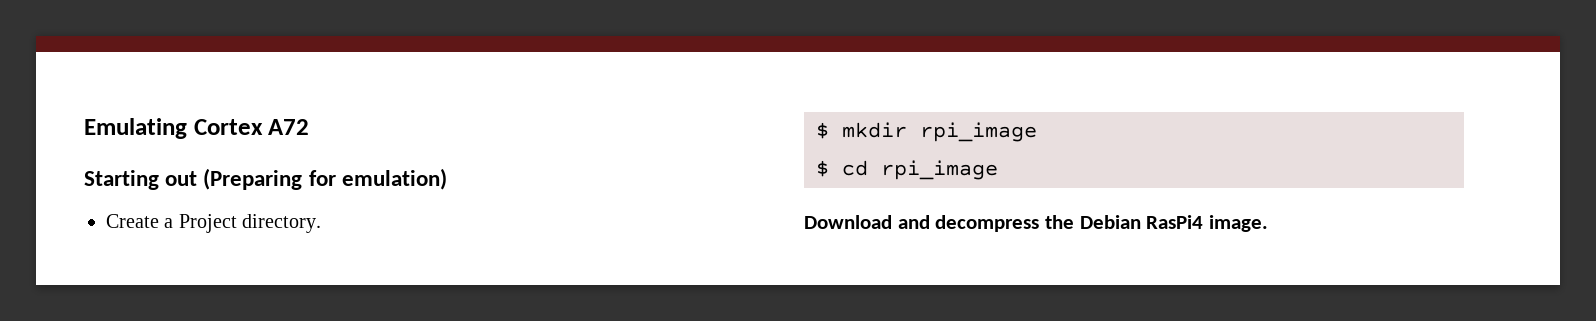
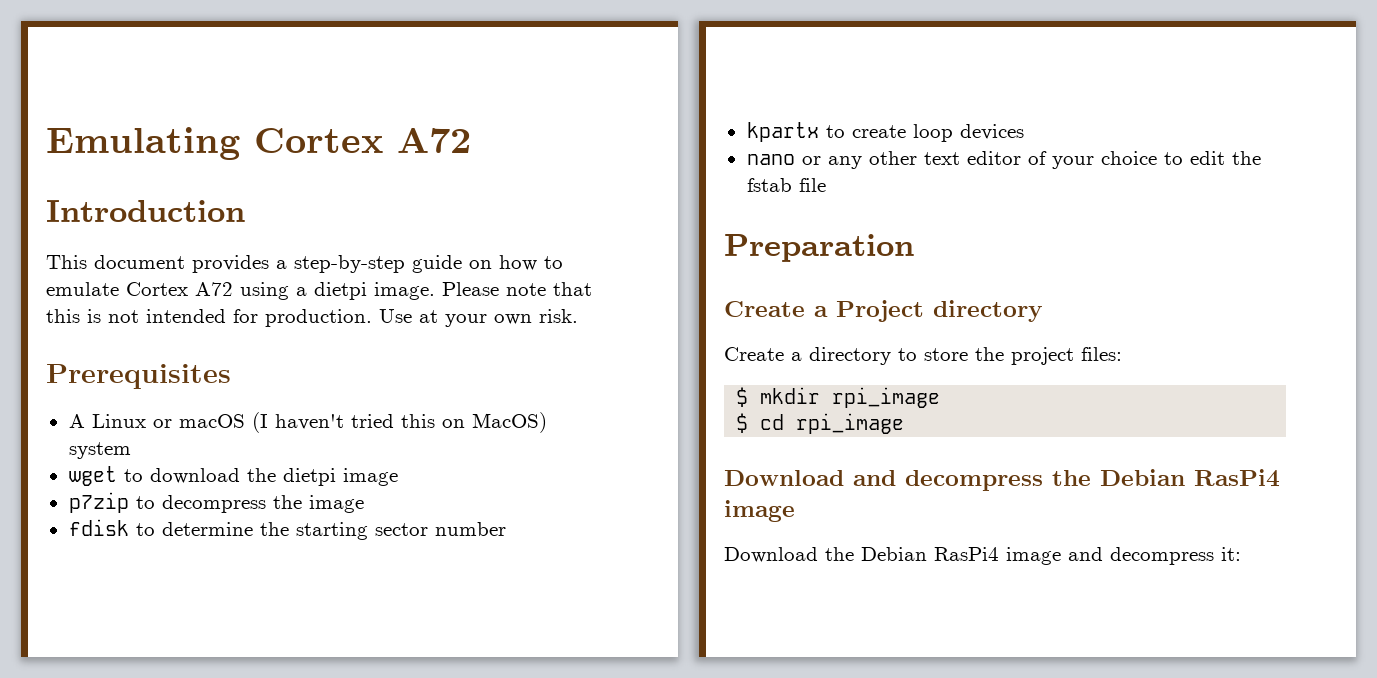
- Starting out (Preparing for emulation)
- Create a Project directory.
+ Introduction
+ This document provides a step-by-step guide on how to emulate Cortex A72 using a dietpi image. Please note that this is not intended for production. Use at your own risk.
+ Prerequisites
+ A Linux or macOS (I haven't tried this on MacOS) system
+ wget to download the dietpi image
+ p7zip to decompress the image
+ fdisk to determine the starting sector number
+ kpartx to create loop devices
+ nano or any other text editor of your choice to edit the fstab file
+ Preparation
+ Create a Project directory
+ Create a directory to store the project files:
- Download and decompress the Debian RasPi4 image.
+ Download and decompress the Debian RasPi4 image
+ Download the Debian RasPi4 image and decompress it:

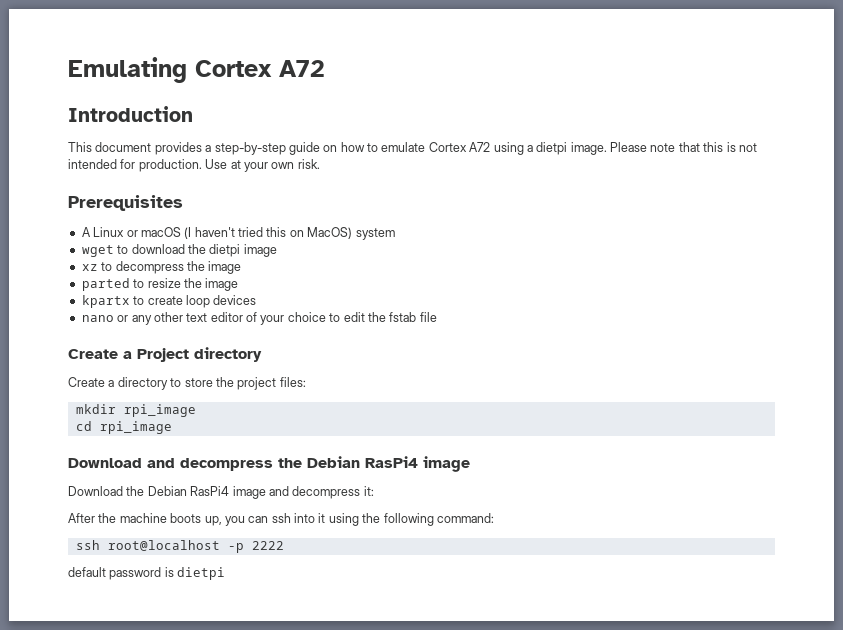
- p7zip to decompress the image
+ xz to decompress the image
- fdisk to determine the starting sector number
+ parted to resize the image
- Preparation
- $ mkdir rpi_image
+ mkdir rpi_image
- $ cd rpi_image
+ cd rpi_image
+ After the machine boots up, you can ssh into it using the following command:
+ ssh root@localhost -p 2222
+ default password is dietpi

